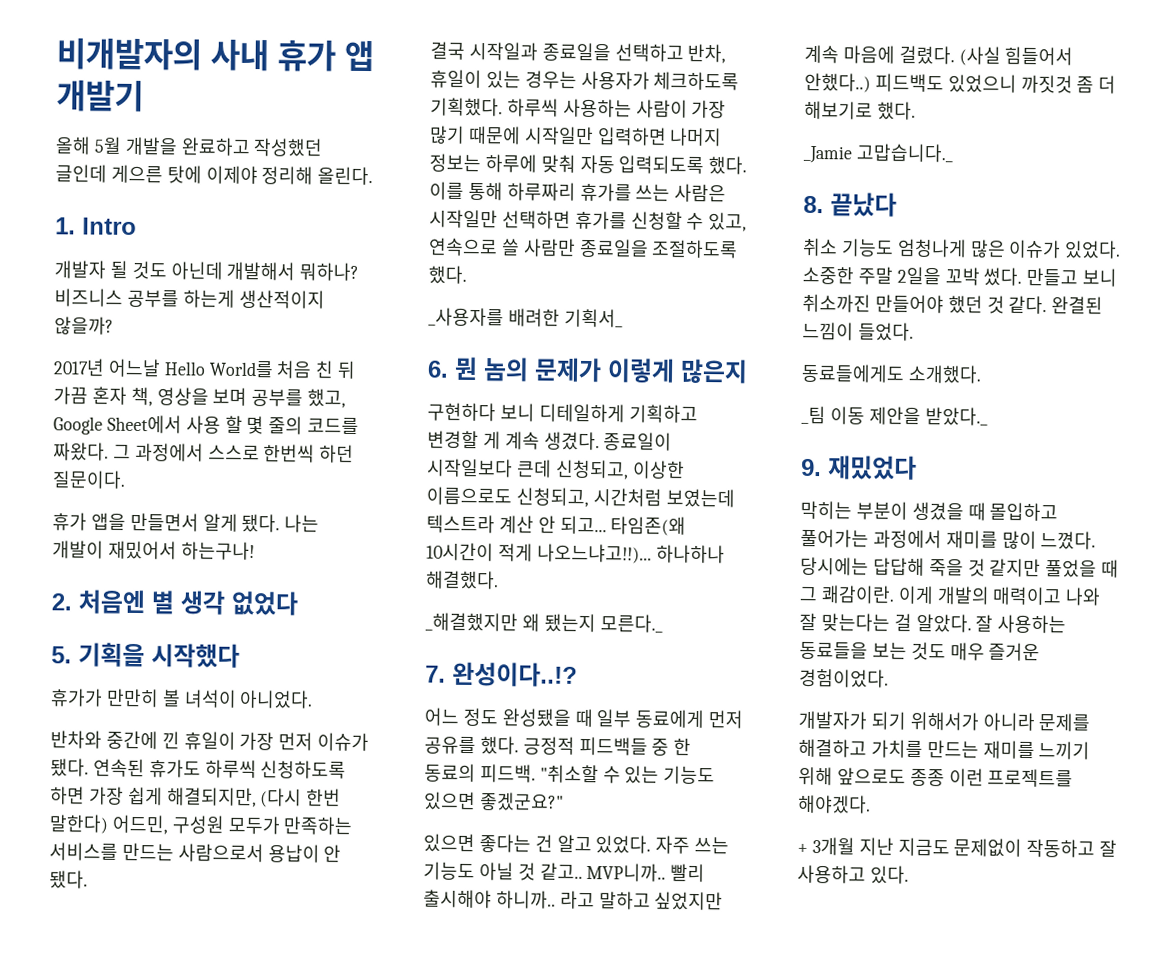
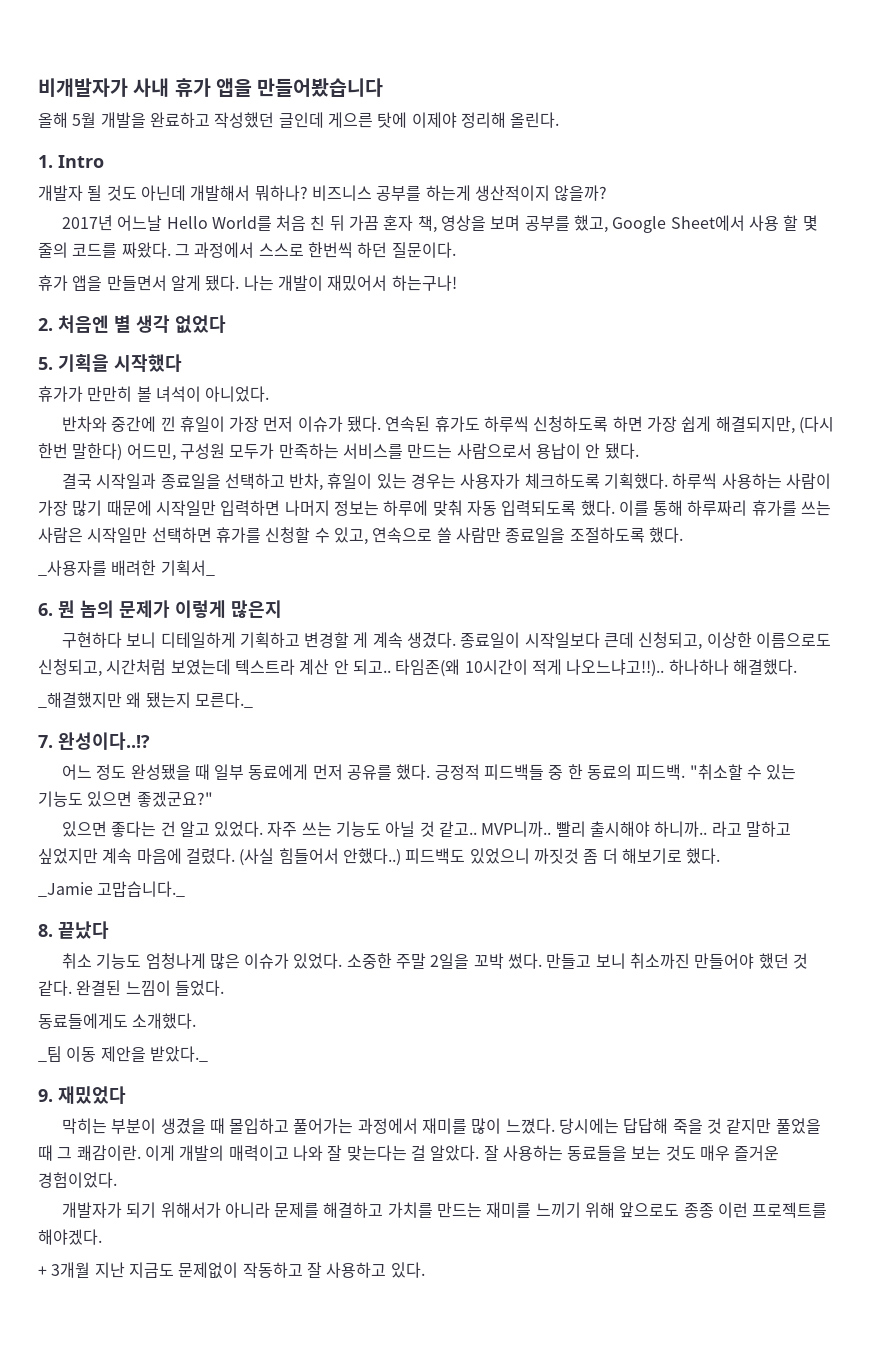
- 비개발자의 사내 휴가 앱 개발기
+ 비개발자가 사내 휴가 앱을 만들어봤습니다
- 종료일이 시작일보다 큰데 신청되고, 이상한 이름으로도 신청되고, 시간처럼 보였는데 텍스트라 계산 안 되고...
+ 종료일이 시작일보다 큰데 신청되고, 이상한 이름으로도 신청되고, 시간처럼 보였는데 텍스트라 계산 안 되고..
- 타임존(왜 10시간이 적게 나오느냐고!!)...
+ 타임존(왜 10시간이 적게 나오느냐고!!)..

